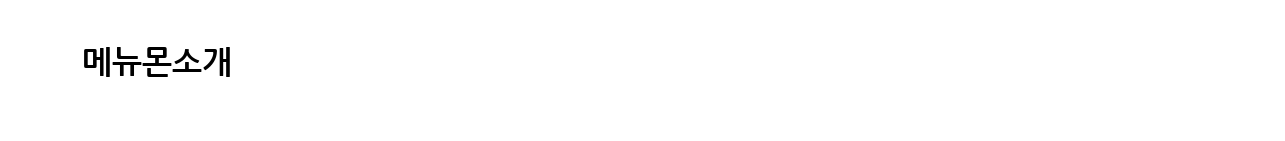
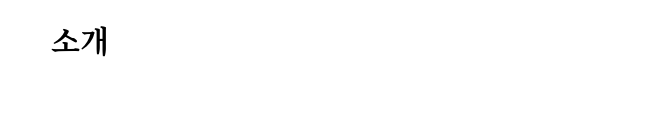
- 메뉴몬소개
+ 소개

